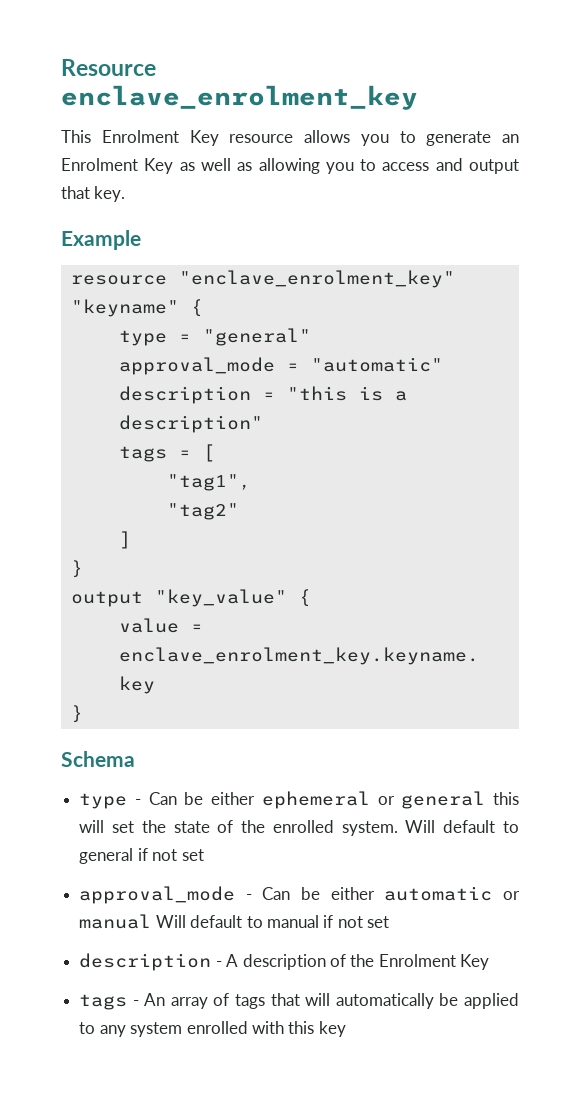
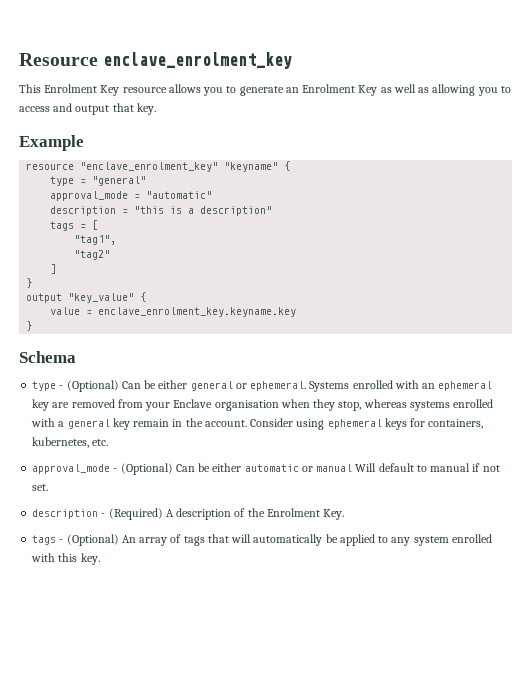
- type - Can be either ephemeral or general this will set the state of the enrolled system. Will default to general if not set
+ type - (Optional) Can be either general or ephemeral. Systems enrolled with an ephemeral key are removed from your Enclave organisation when they stop, whereas systems enrolled with a general key remain in the account. Consider using ephemeral keys for containers, kubernetes, etc.
- approval_mode - Can be either automatic or manual Will default to manual if not set
+ approval_mode - (Optional) Can be either automatic or manual Will default to manual if not set.
- description - A description of the Enrolment Key
+ description - (Required) A description of the Enrolment Key.
- tags - An array of tags that will automatically be applied to any system enrolled with this key
+ tags - (Optional) An array of tags that will automatically be applied to any system enrolled with this key.

